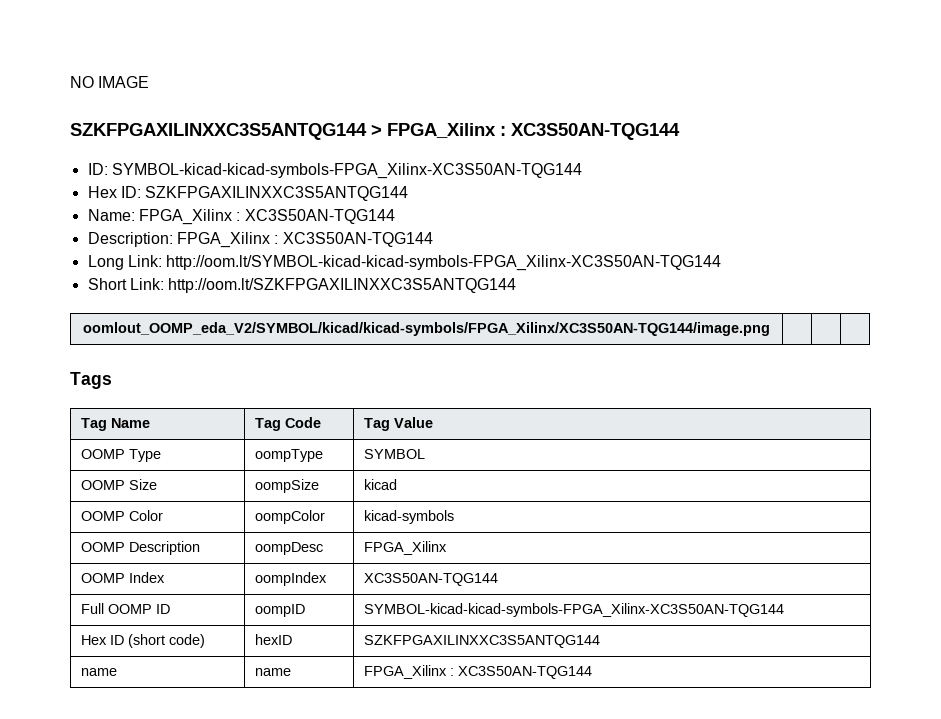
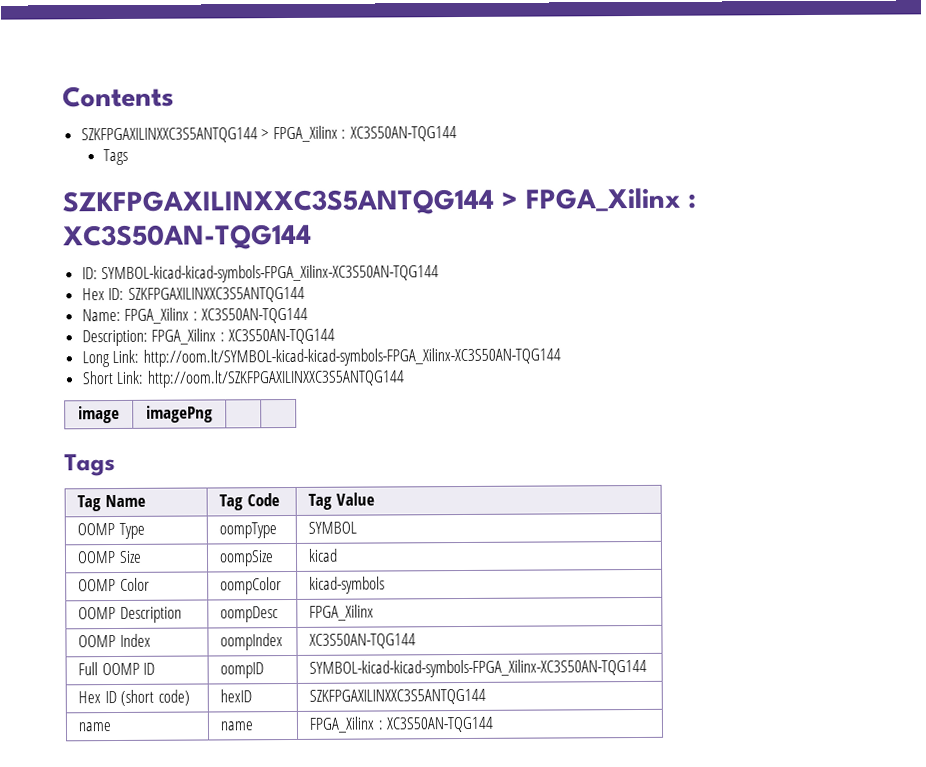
- NO IMAGE
+ Contents
+ SZKFPGAXILINXXC3S5ANTQG144 > FPGA_Xilinx : XC3S50AN-TQG144
+ Tags
- oomlout_OOMP_eda_V2/SYMBOL/kicad/kicad-symbols/FPGA_Xilinx/XC3S50AN-TQG144/image.png | | |
+ image | imagePng | |

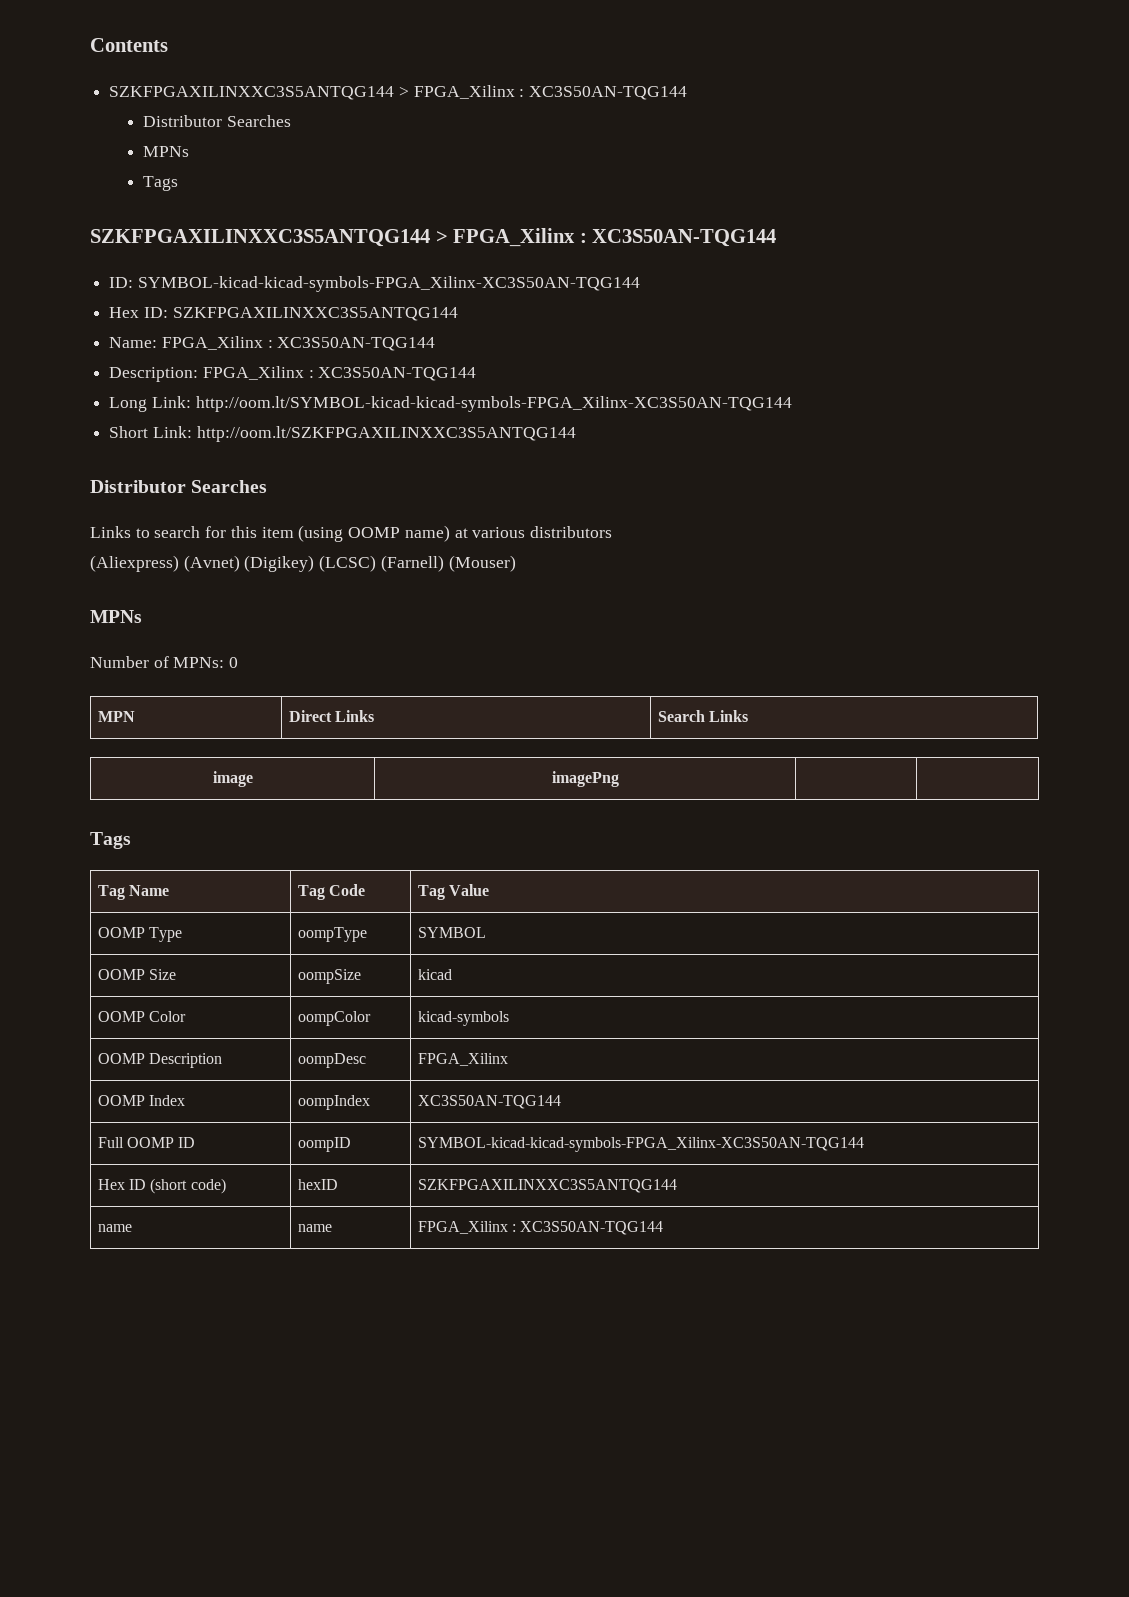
  Contents
  SZKFPGAXILINXXC3S5ANTQG144 > FPGA_Xilinx : XC3S50AN-TQG144
+ Distributor Searches
+ MPNs
  Short Link: http://oom.lt/SZKFPGAXILINXXC3S5ANTQG144
+ Distributor Searches
+ Links to search for this item (using OOMP name) at various distributors
+ (Aliexpress) (Avnet) (Digikey) (LCSC) (Farnell) (Mouser)
+ MPNs
+ Number of MPNs: 0
+ MPN | Direct Links | Search Links

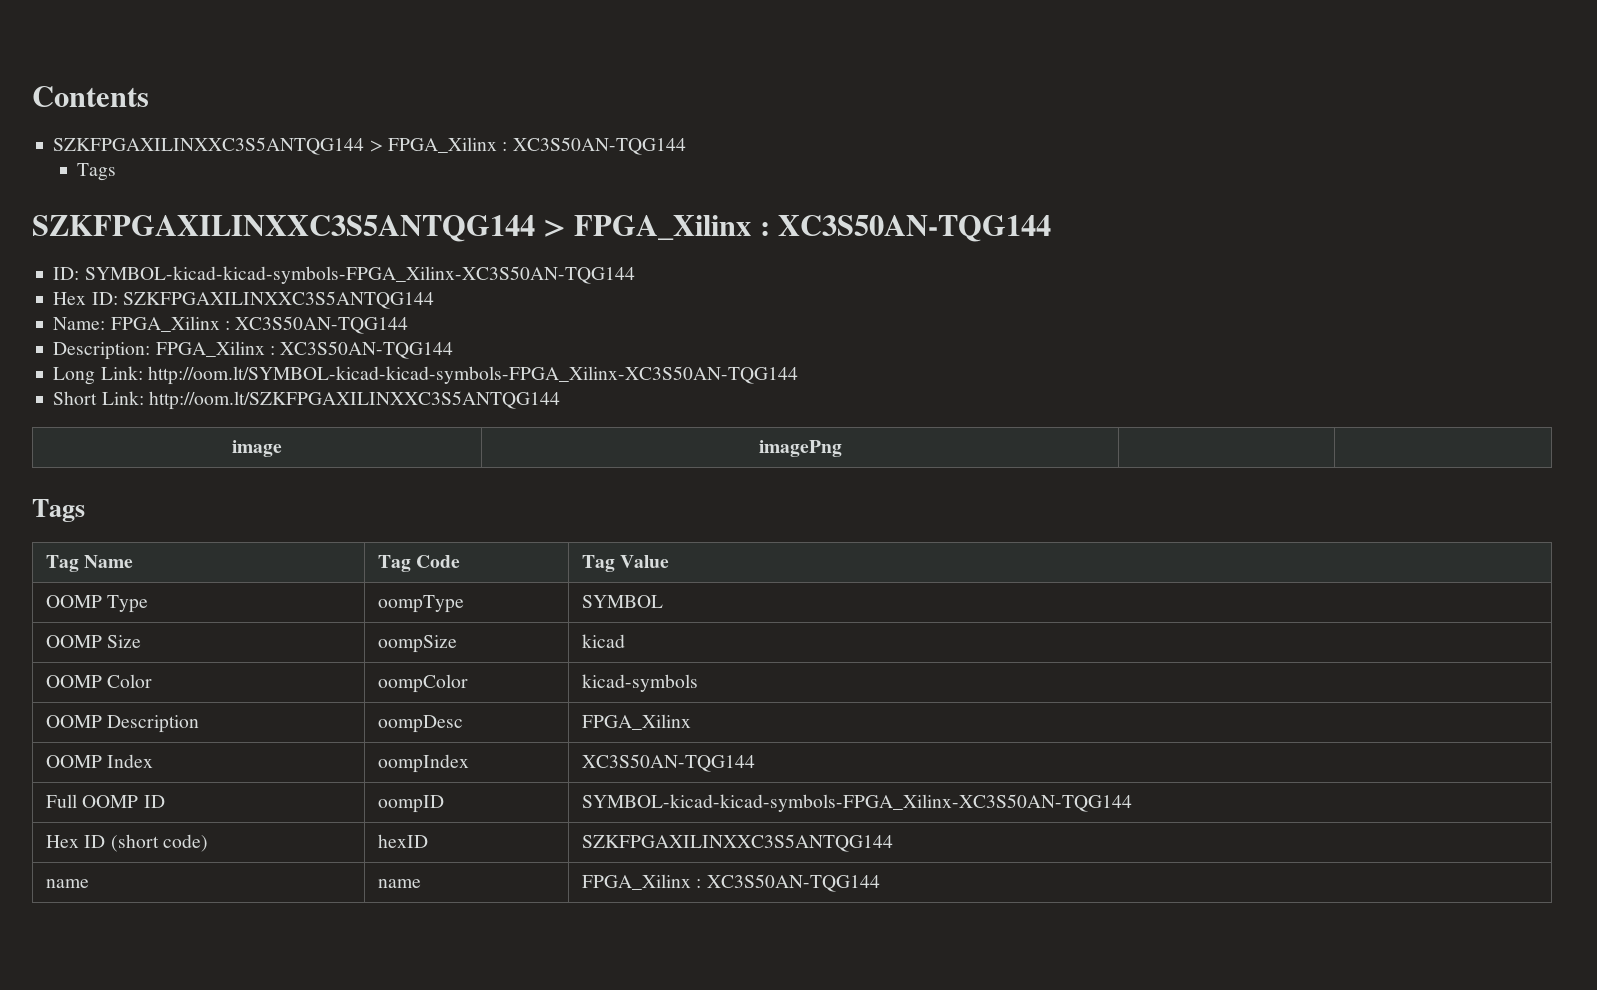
  Contents
  SZKFPGAXILINXXC3S5ANTQG144 > FPGA_Xilinx : XC3S50AN-TQG144
- Distributor Searches
- MPNs
  Short Link: http://oom.lt/SZKFPGAXILINXXC3S5ANTQG144
- Distributor Searches
- Links to search for this item (using OOMP name) at various distributors
- (Aliexpress) (Avnet) (Digikey) (LCSC) (Farnell) (Mouser)
- MPNs
- Number of MPNs: 0
- MPN | Direct Links | Search Links

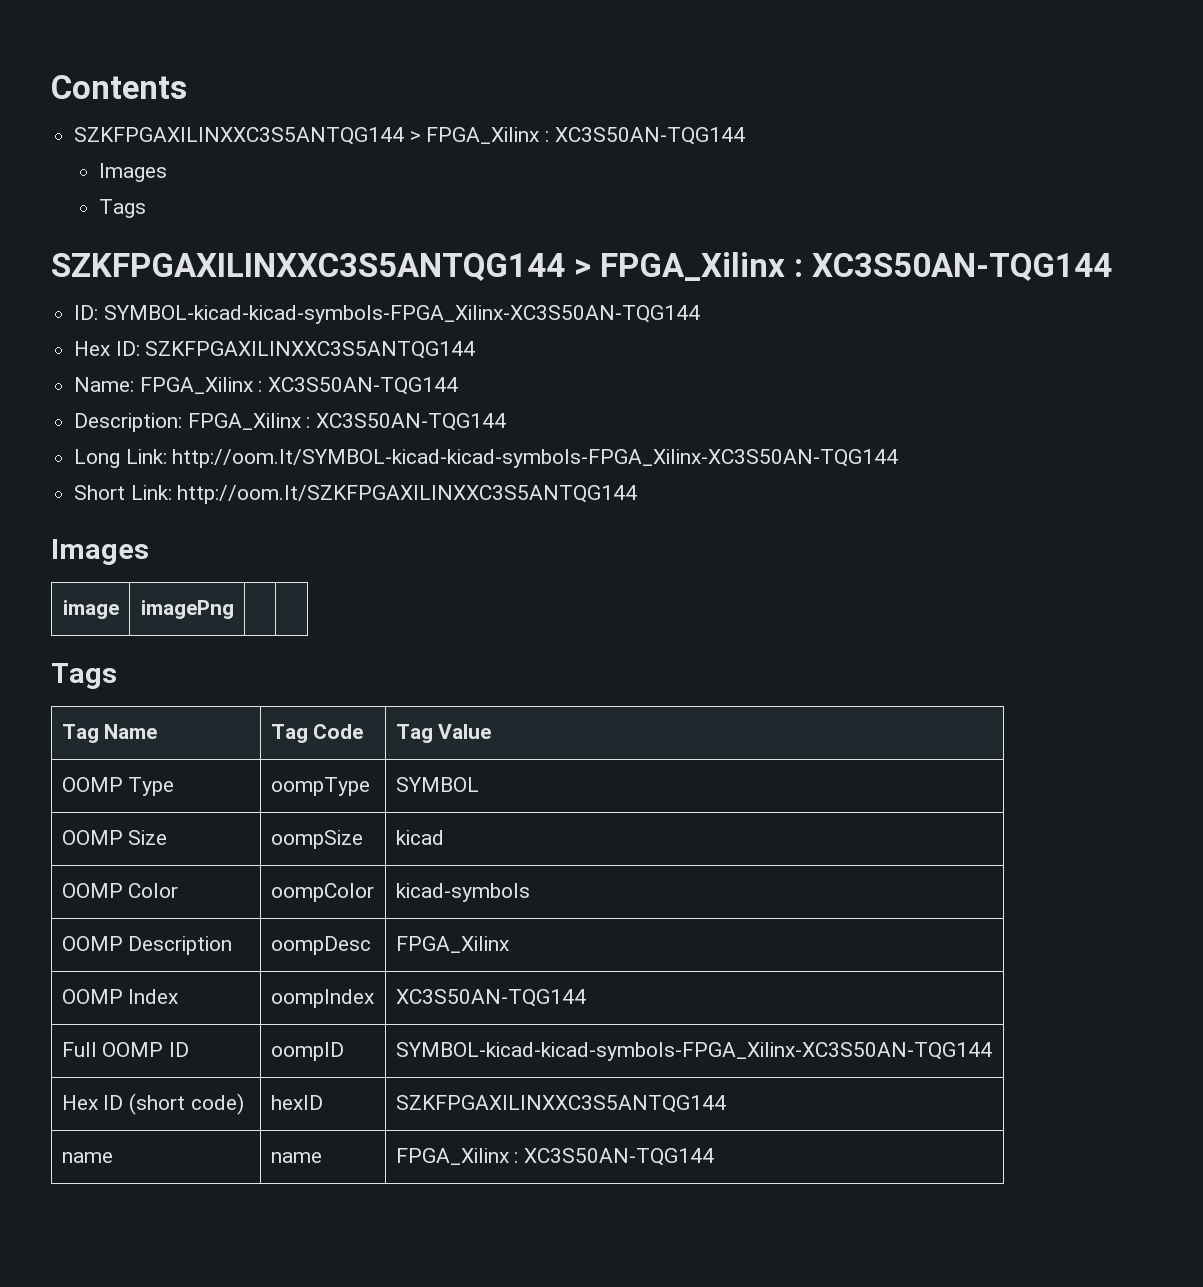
  Contents
  SZKFPGAXILINXXC3S5ANTQG144 > FPGA_Xilinx : XC3S50AN-TQG144
+ Images
  Short Link: http://oom.lt/SZKFPGAXILINXXC3S5ANTQG144
+ Images

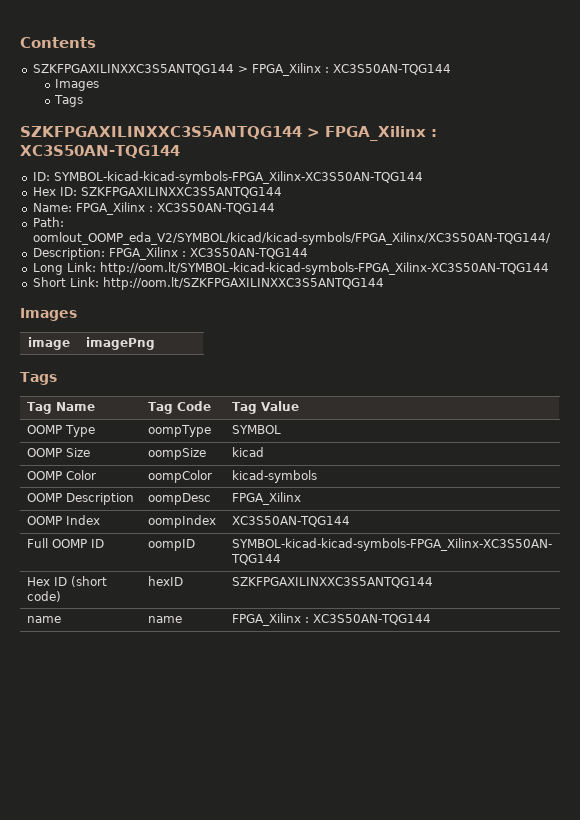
+ Path: oomlout_OOMP_eda_V2/SYMBOL/kicad/kicad-symbols/FPGA_Xilinx/XC3S50AN-TQG144/

